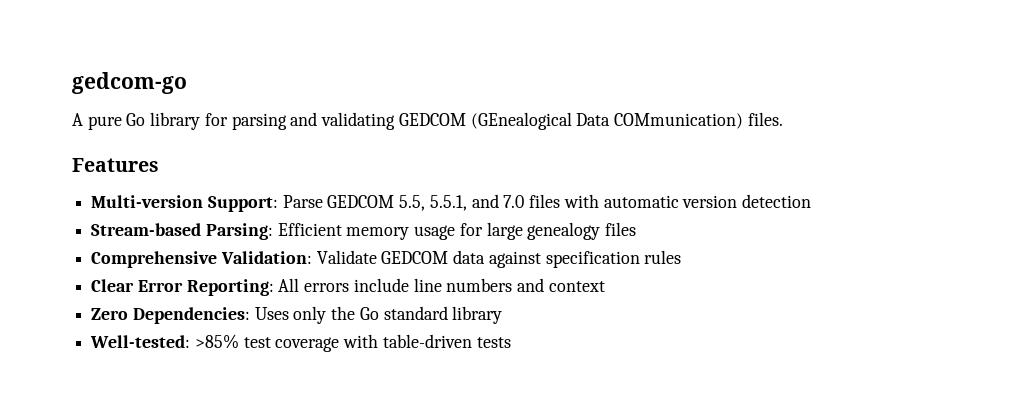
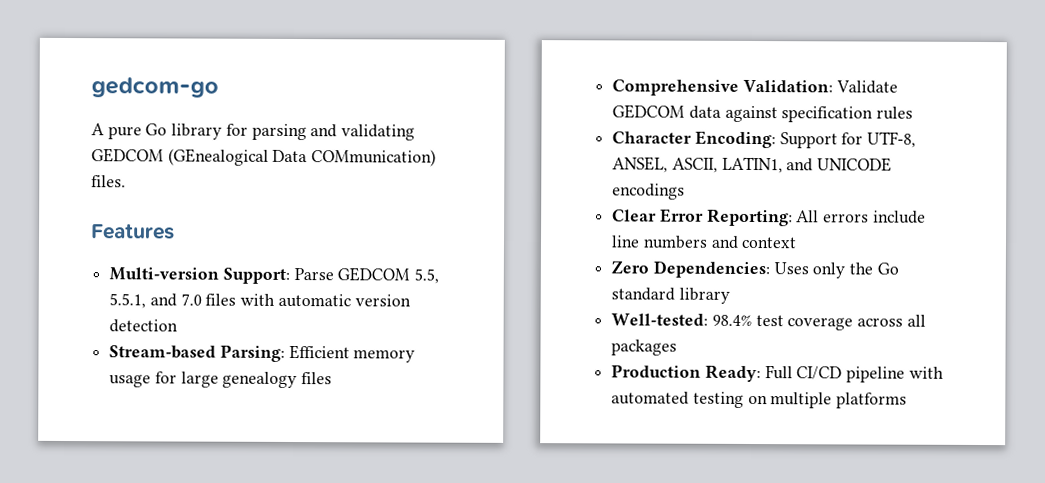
+ Character Encoding: Support for UTF-8, ANSEL, ASCII, LATIN1, and UNICODE encodings
- Well-tested: >85% test coverage with table-driven tests
+ Well-tested: 98.4% test coverage across all packages
+ Production Ready: Full CI/CD pipeline with automated testing on multiple platforms

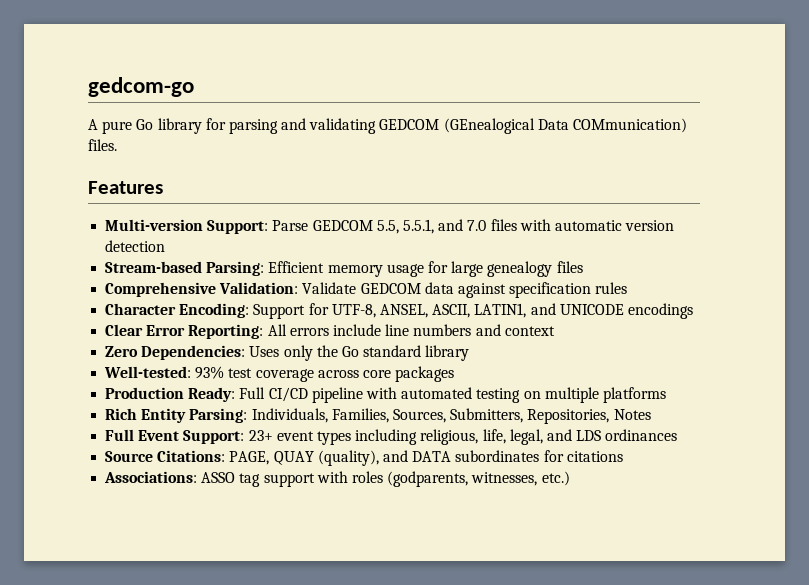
- Well-tested: 98.4% test coverage across all packages
+ Well-tested: 93% test coverage across core packages
+ Rich Entity Parsing: Individuals, Families, Sources, Submitters, Repositories, Notes
+ Full Event Support: 23+ event types including religious, life, legal, and LDS ordinances
+ Source Citations: PAGE, QUAY (quality), and DATA subordinates for citations
+ Associations: ASSO tag support with roles (godparents, witnesses, etc.)

